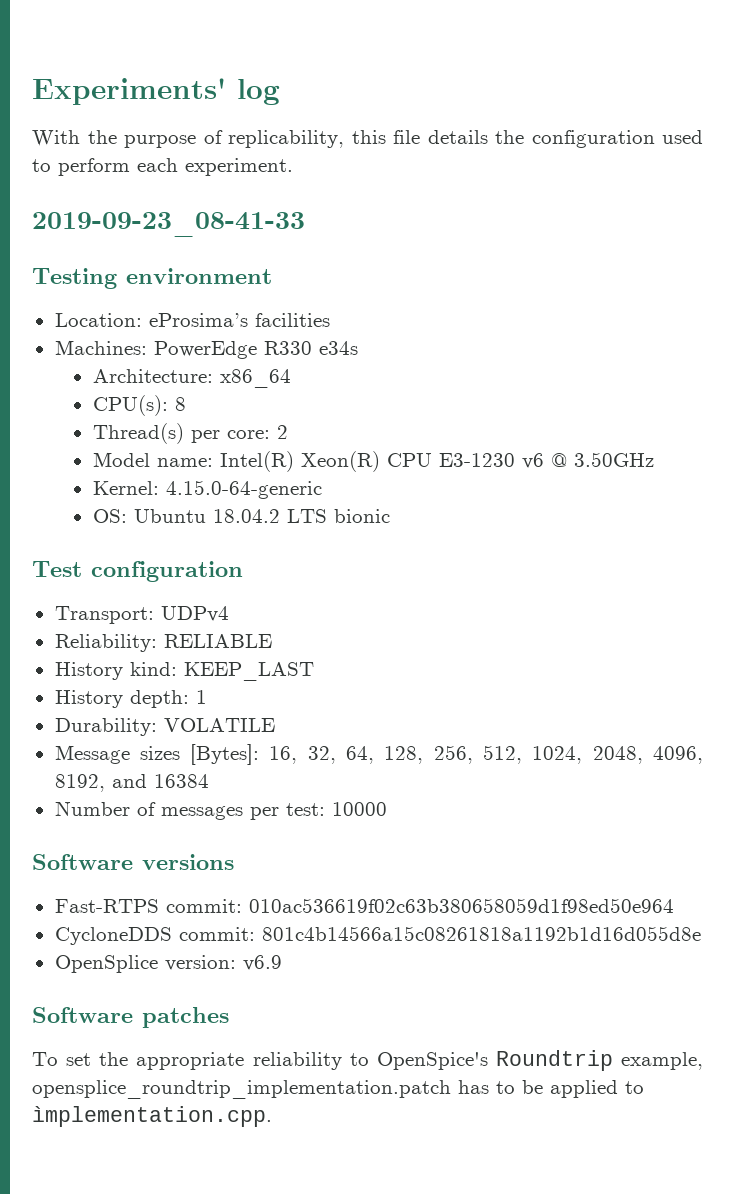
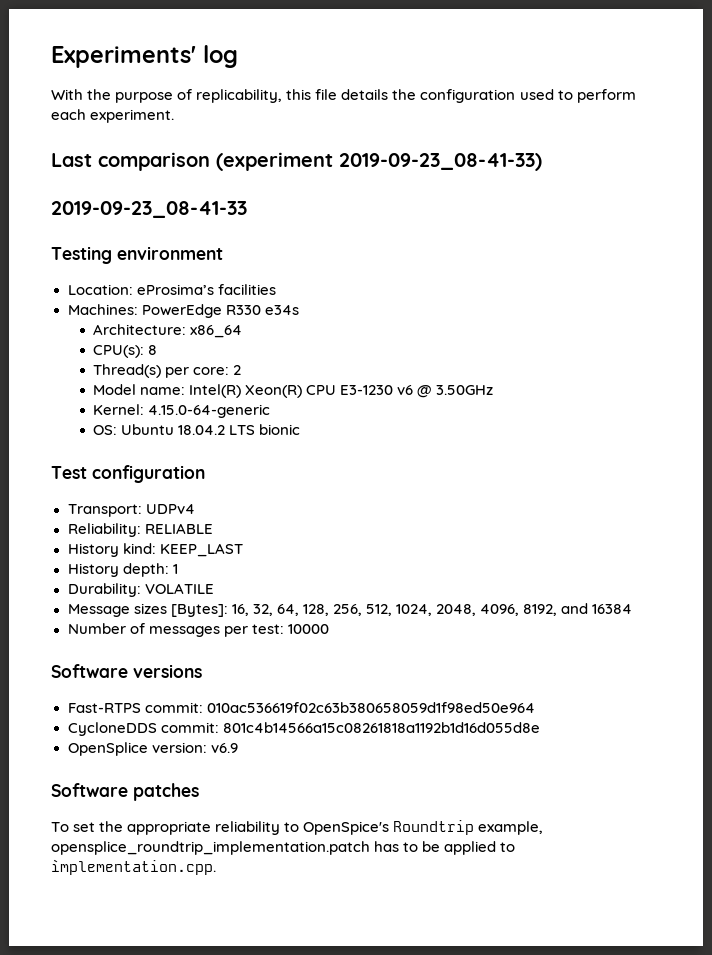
+ Last comparison (experiment 2019-09-23_08-41-33)

